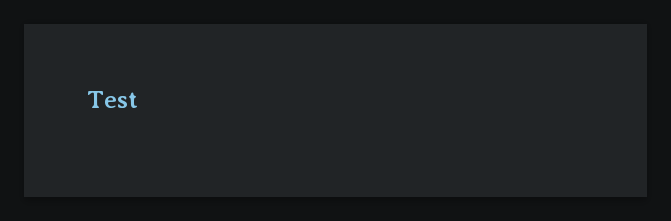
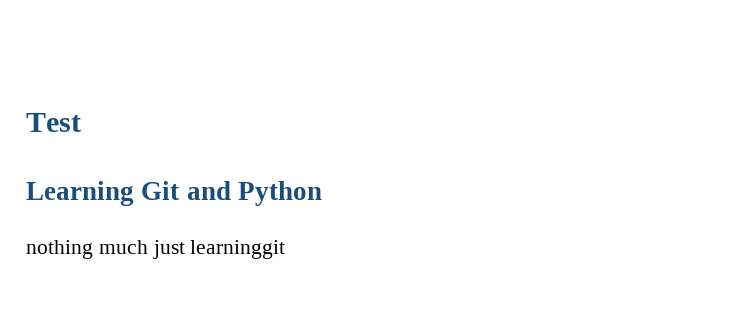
+ Learning Git and Python
+ nothing much just learninggit

